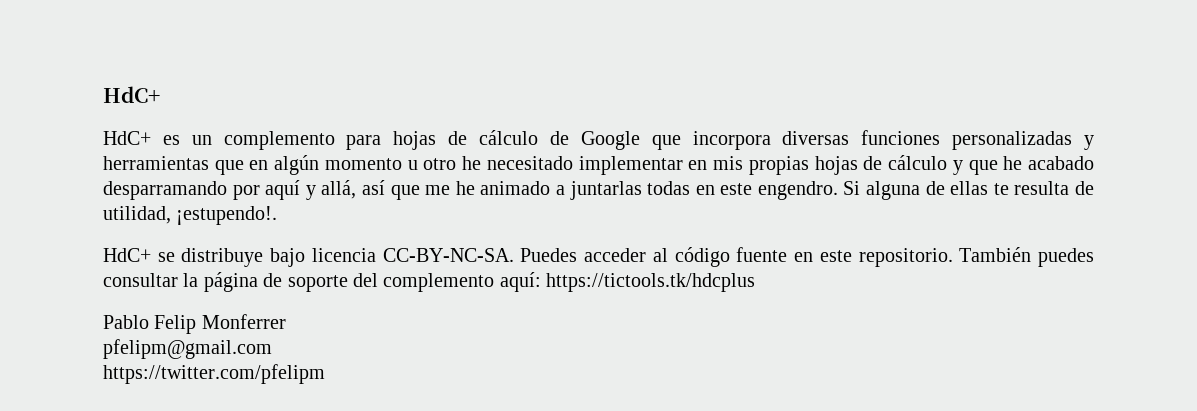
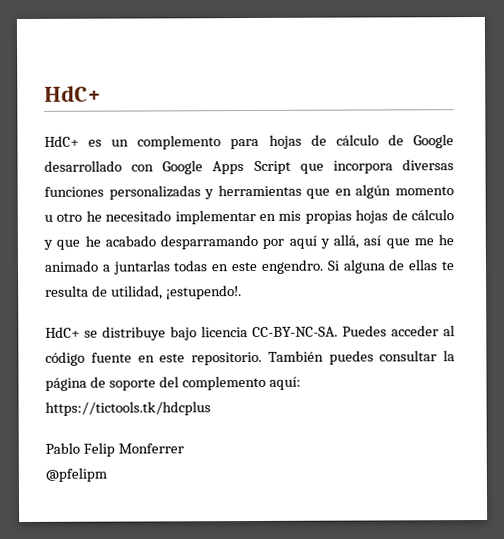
- HdC+ es un complemento para hojas de cálculo de Google que incorpora diversas funciones personalizadas y herramientas que en algún momento u otro he necesitado implementar en mis propias hojas de cálculo y que he acabado desparramando por aquí y allá, así que me he animado a juntarlas todas en este engendro.
+ HdC+ es un complemento para hojas de cálculo de Google desarrollado con Google Apps Script que incorpora diversas funciones personalizadas y herramientas que en algún momento u otro he necesitado implementar en mis propias hojas de cálculo y que he acabado desparramando por aquí y allá, así que me he animado a juntarlas todas en este engendro.
- pfelipm@gmail.com
- https://twitter.com/pfelipm
+ @pfelipm

